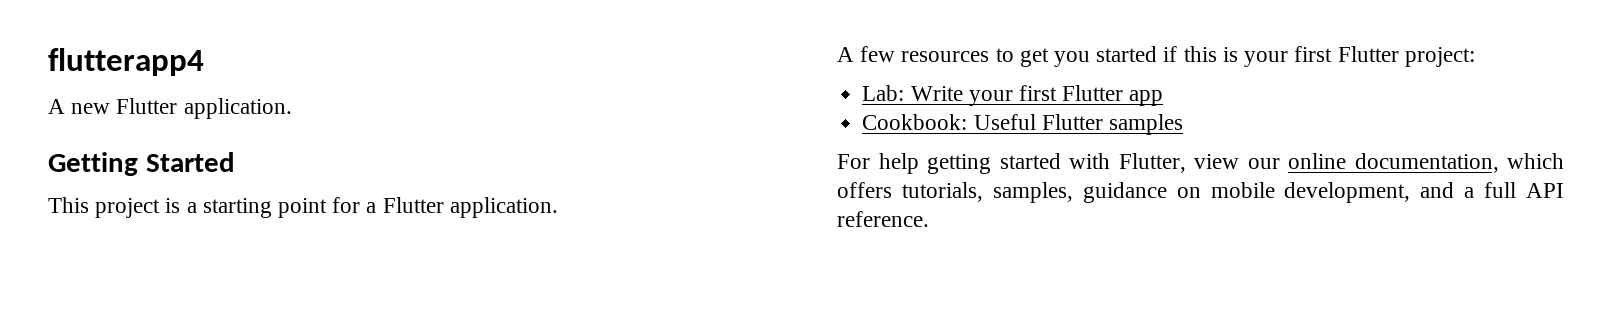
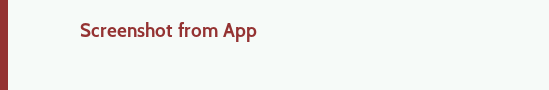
- flutterapp4
- A new Flutter application.
- Getting Started
- This project is a starting point for a Flutter application.
- A few resources to get you started if this is your first Flutter project:
- Lab: Write your first Flutter app
- Cookbook: Useful Flutter samples
- For help getting started with Flutter, view our online documentation, which offers tutorials, samples, guidance on mobile development, and a full API reference.
+ Screenshot from App

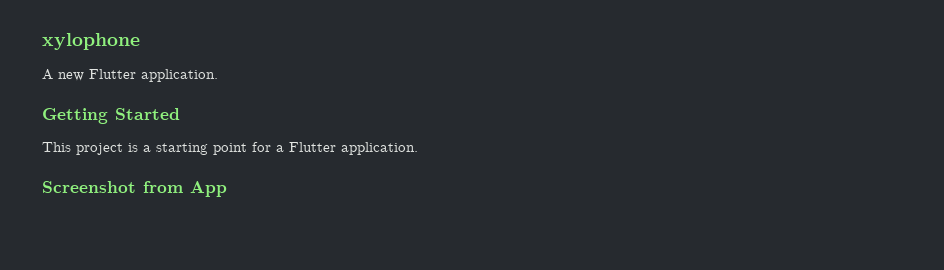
+ xylophone
+ A new Flutter application.
+ Getting Started
+ This project is a starting point for a Flutter application.

